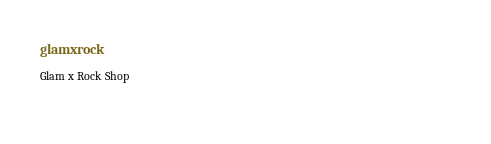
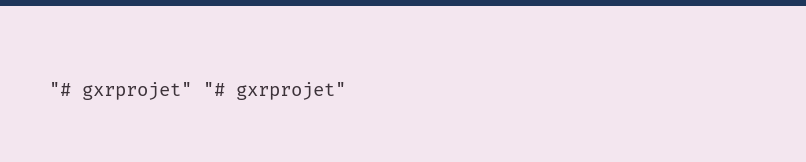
- glamxrock
- Glam x Rock Shop
+ "# gxrprojet" "# gxrprojet"

